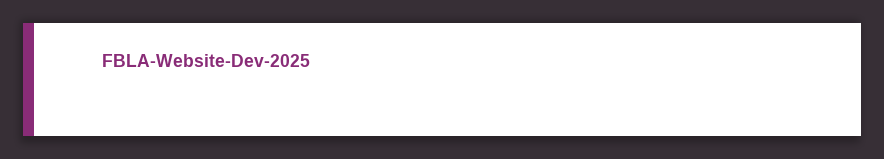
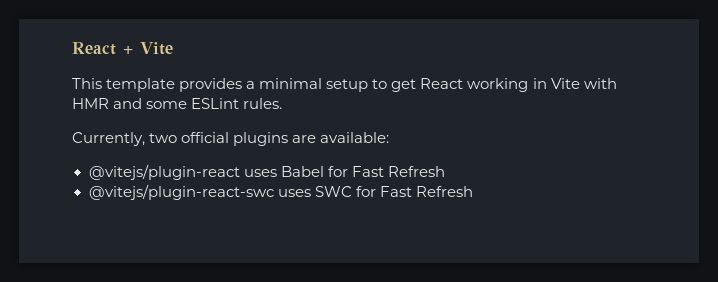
- FBLA-Website-Dev-2025
+ React + Vite
+ This template provides a minimal setup to get React working in Vite with HMR and some ESLint rules.
+ Currently, two official plugins are available:
+ @vitejs/plugin-react uses Babel for Fast Refresh
+ @vitejs/plugin-react-swc uses SWC for Fast Refresh

